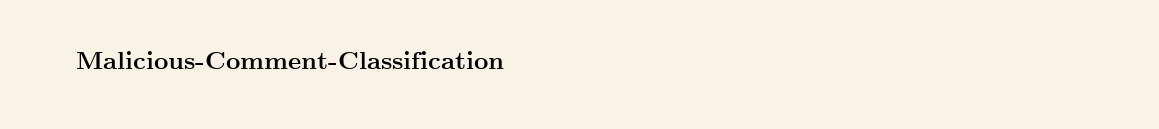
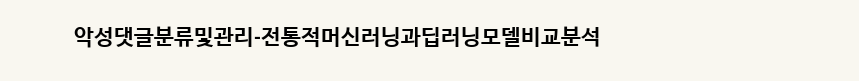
- Malicious-Comment-Classification
+ 악성댓글분류및관리-전통적머신러닝과딥러닝모델비교분석

